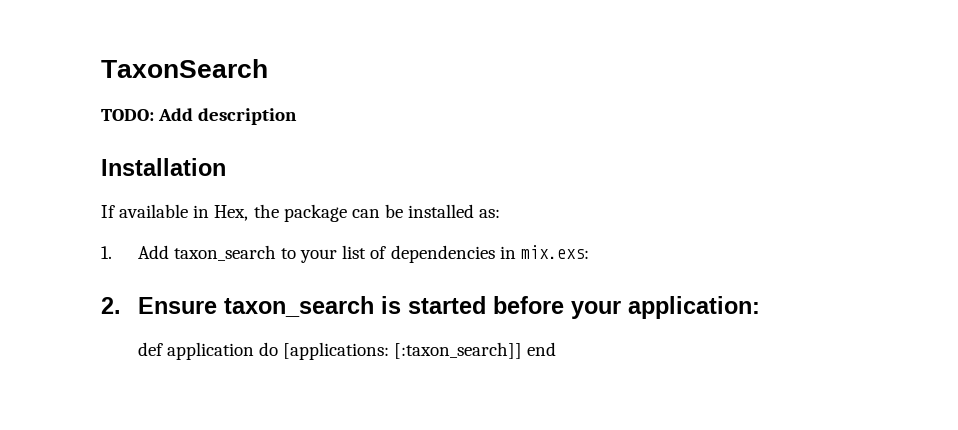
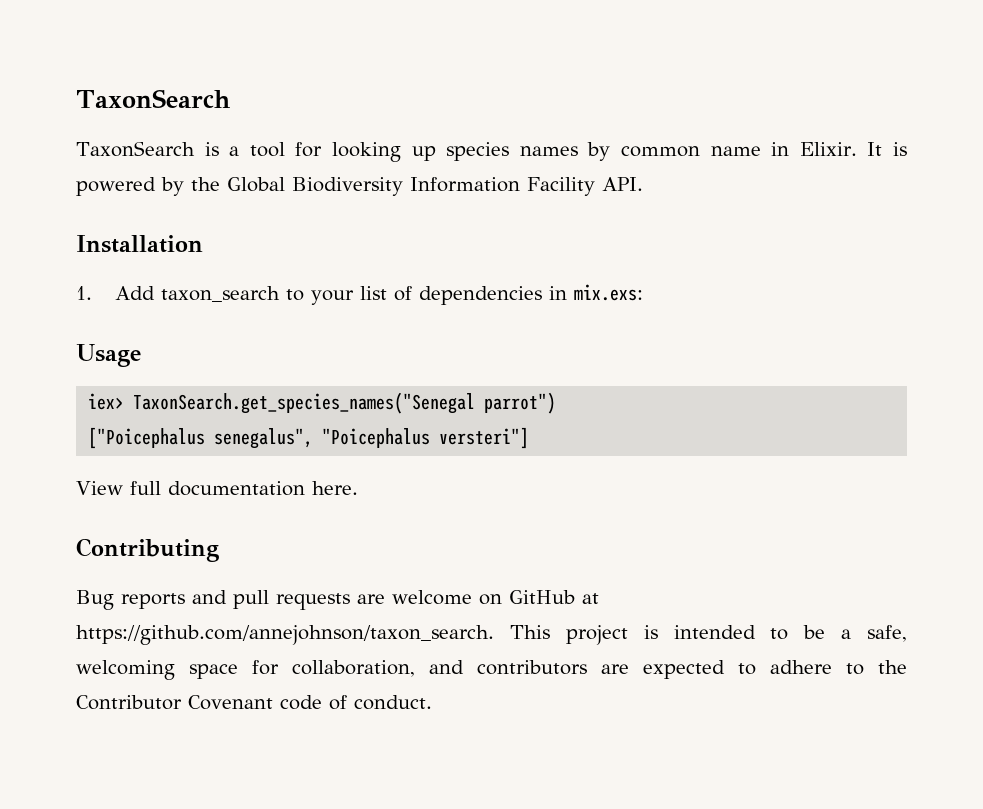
- TODO: Add description
+ TaxonSearch is a tool for looking up species names by common name in Elixir. It is powered by the Global Biodiversity Information Facility API.
  Installation
- If available in Hex, the package can be installed as:
- 2. Ensure taxon_search is started before your application:
- def application do [applications: [:taxon_search]] end
+ Usage
+ iex> TaxonSearch.get_species_names("Senegal parrot")
+ ["Poicephalus senegalus", "Poicephalus versteri"]
+ View full documentation here.
+ Contributing
+ Bug reports and pull requests are welcome on GitHub at https://github.com/annejohnson/taxon_search. This project is intended to be a safe, welcoming space for collaboration, and contributors are expected to adhere to the Contributor Covenant code of conduct.

